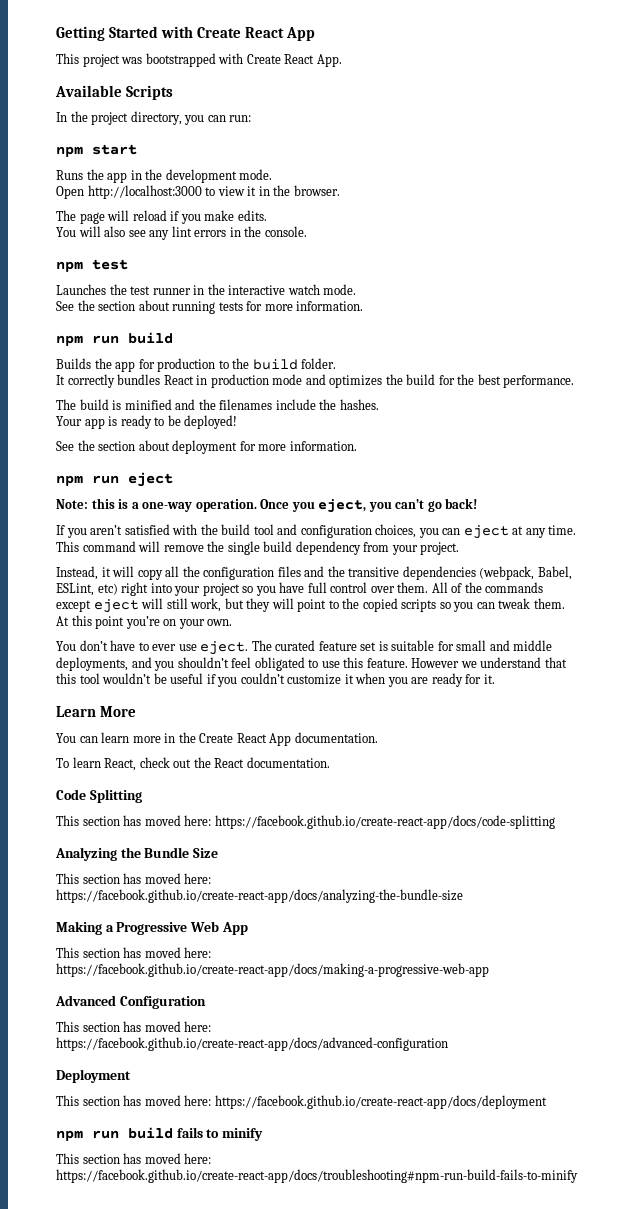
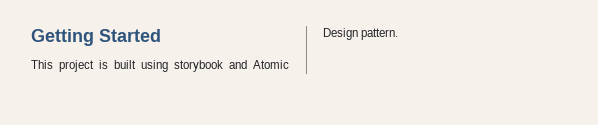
- Getting Started with Create React App
- This project was bootstrapped with Create React App.
- Available Scripts
- In the project directory, you can run:
- npm start
- Runs the app in the development mode.
- Open http://localhost:3000 to view it in the browser.
- The page will reload if you make edits.
- You will also see any lint errors in the console.
- npm test
- Launches the test runner in the interactive watch mode.
- See the section about running tests for more information.
- npm run build
- Builds the app for production to the build folder.
- It correctly bundles React in production mode and optimizes the build for the best performance.
- The build is minified and the filenames include the hashes.
- Your app is ready to be deployed!
- See the section about deployment for more information.
- npm run eject
- Note: this is a one-way operation. Once you eject, you can’t go back!
- If you aren’t satisfied with the build tool and configuration choices, you can eject at any time. This command will remove the single build dependency from your project.
- Instead, it will copy all the configuration files and the transitive dependencies (webpack, Babel, ESLint, etc) right into your project so you have full control over them. All of the commands except eject will still work, but they will point to the copied scripts so you can tweak them. At this point you’re on your own.
- You don’t have to ever use eject. The curated feature set is suitable for small and middle deployments, and you shouldn’t feel obligated to use this feature. However we understand that this tool wouldn’t be useful if you couldn’t customize it when you are ready for it.
- Learn More
- You can learn more in the Create React App documentation.
- To learn React, check out the React documentation.
- Code Splitting
- This section has moved here: https://facebook.github.io/create-react-app/docs/code-splitting
- Analyzing the Bundle Size
- This section has moved here: https://facebook.github.io/create-react-app/docs/analyzing-the-bundle-size
- Making a Progressive Web App
- This section has moved here: https://facebook.github.io/create-react-app/docs/making-a-progressive-web-app
- Advanced Configuration
- This section has moved here: https://facebook.github.io/create-react-app/docs/advanced-configuration
- Deployment
- This section has moved here: https://facebook.github.io/create-react-app/docs/deployment
- npm run build fails to minify
- This section has moved here: https://facebook.github.io/create-react-app/docs/troubleshooting#npm-run-build-fails-to-minify
+ Getting Started
+ This project is built using storybook and Atomic Design pattern.

